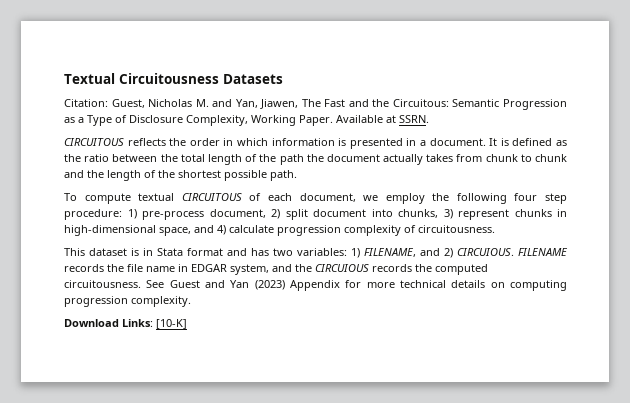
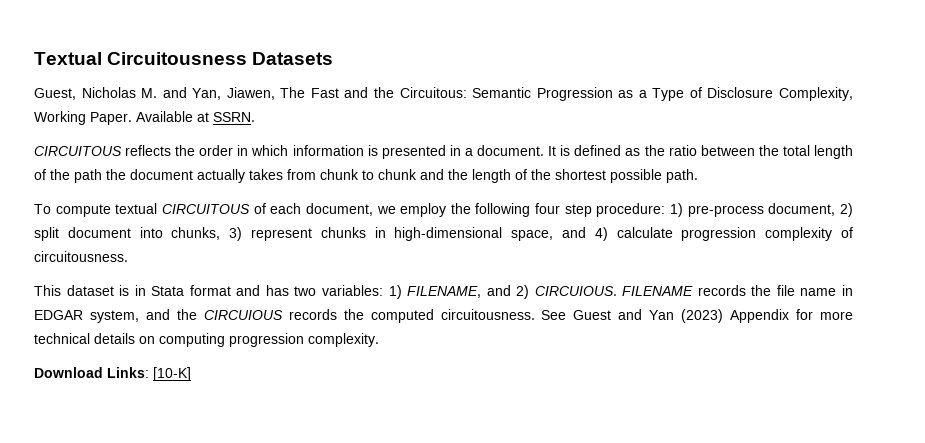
- Citation: Guest, Nicholas M. and Yan, Jiawen, The Fast and the Circuitous: Semantic Progression as a Type of Disclosure Complexity, Working Paper.
+ Guest, Nicholas M. and Yan, Jiawen, The Fast and the Circuitous: Semantic Progression as a Type of Disclosure Complexity, Working Paper.

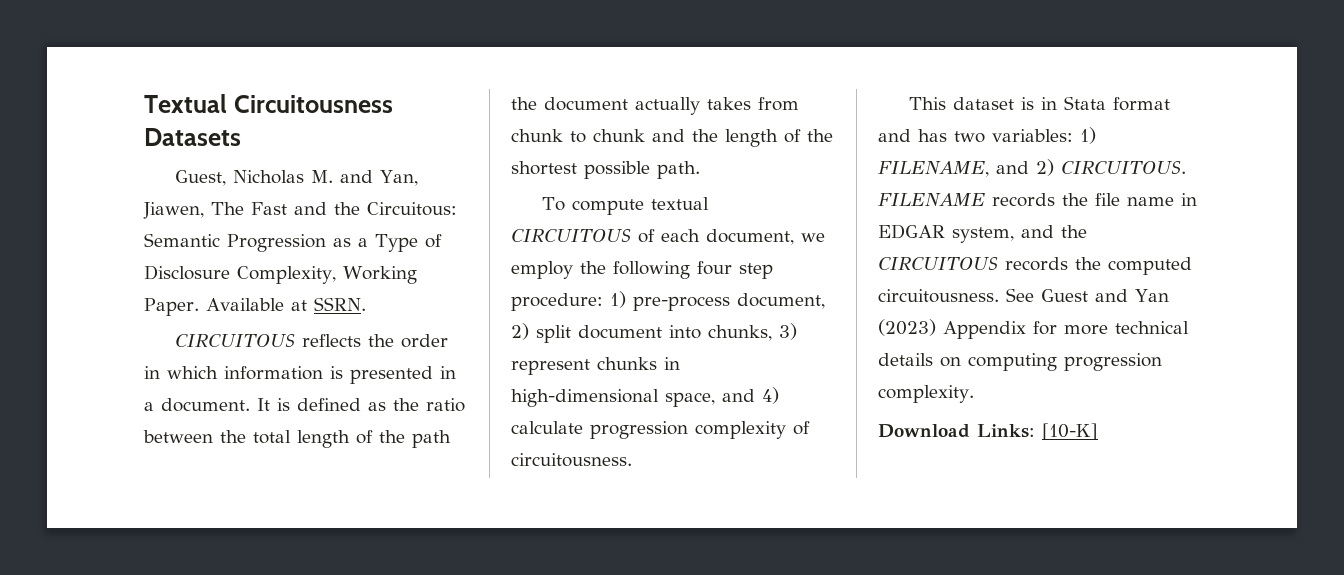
- This dataset is in Stata format and has two variables: 1) FILENAME, and 2) CIRCUIOUS.
+ This dataset is in Stata format and has two variables: 1) FILENAME, and 2) CIRCUITOUS.
- FILENAME records the file name in EDGAR system, and the CIRCUIOUS records the computed circuitousness.
+ FILENAME records the file name in EDGAR system, and the CIRCUITOUS records the computed circuitousness.

